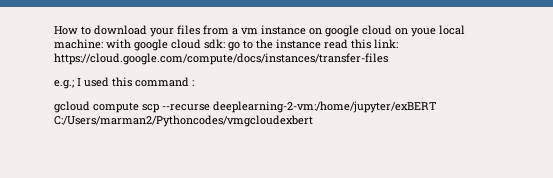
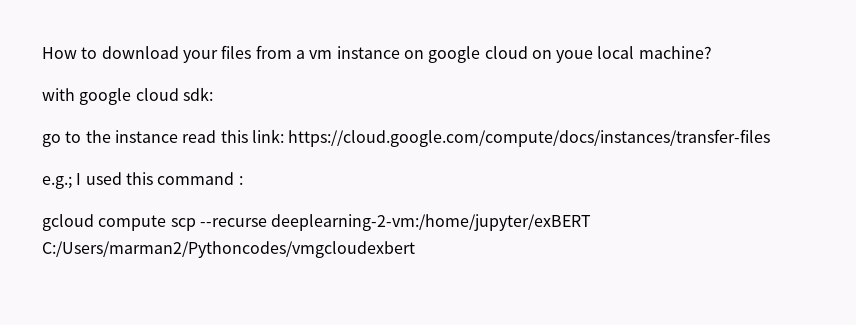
- How to download your files from a vm instance on google cloud on youe local machine: with google cloud sdk: go to the instance read this link: https://cloud.google.com/compute/docs/instances/transfer-files
+ How to download your files from a vm instance on google cloud on youe local machine?
+ with google cloud sdk:
+ go to the instance read this link: https://cloud.google.com/compute/docs/instances/transfer-files

